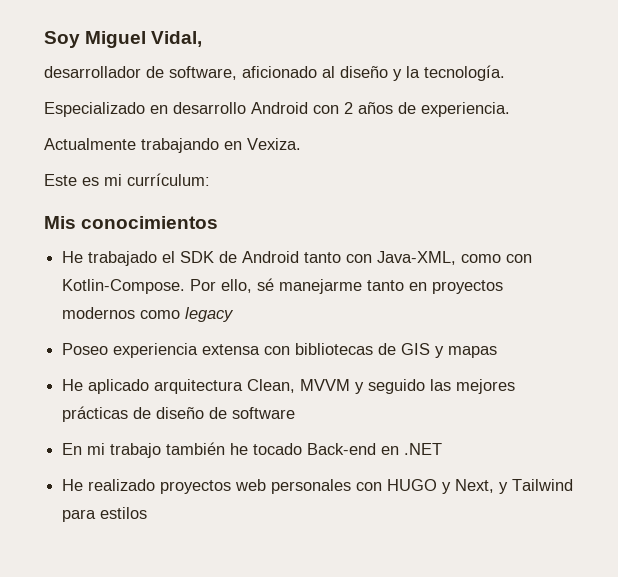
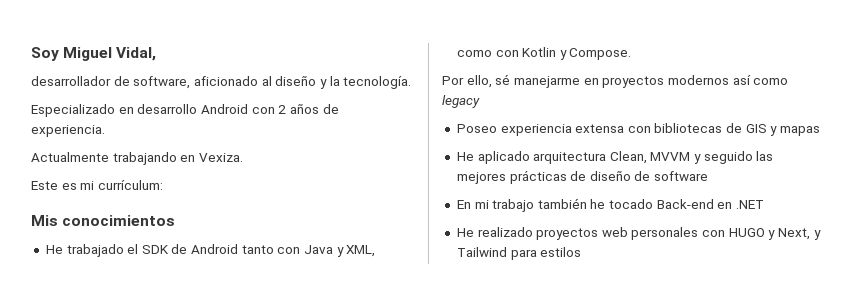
- He trabajado el SDK de Android tanto con Java-XML, como con Kotlin-Compose. Por ello, sé manejarme tanto en proyectos modernos como legacy
+ He trabajado el SDK de Android tanto con Java y XML, como con Kotlin y Compose.
+ Por ello, sé manejarme en proyectos modernos así como legacy

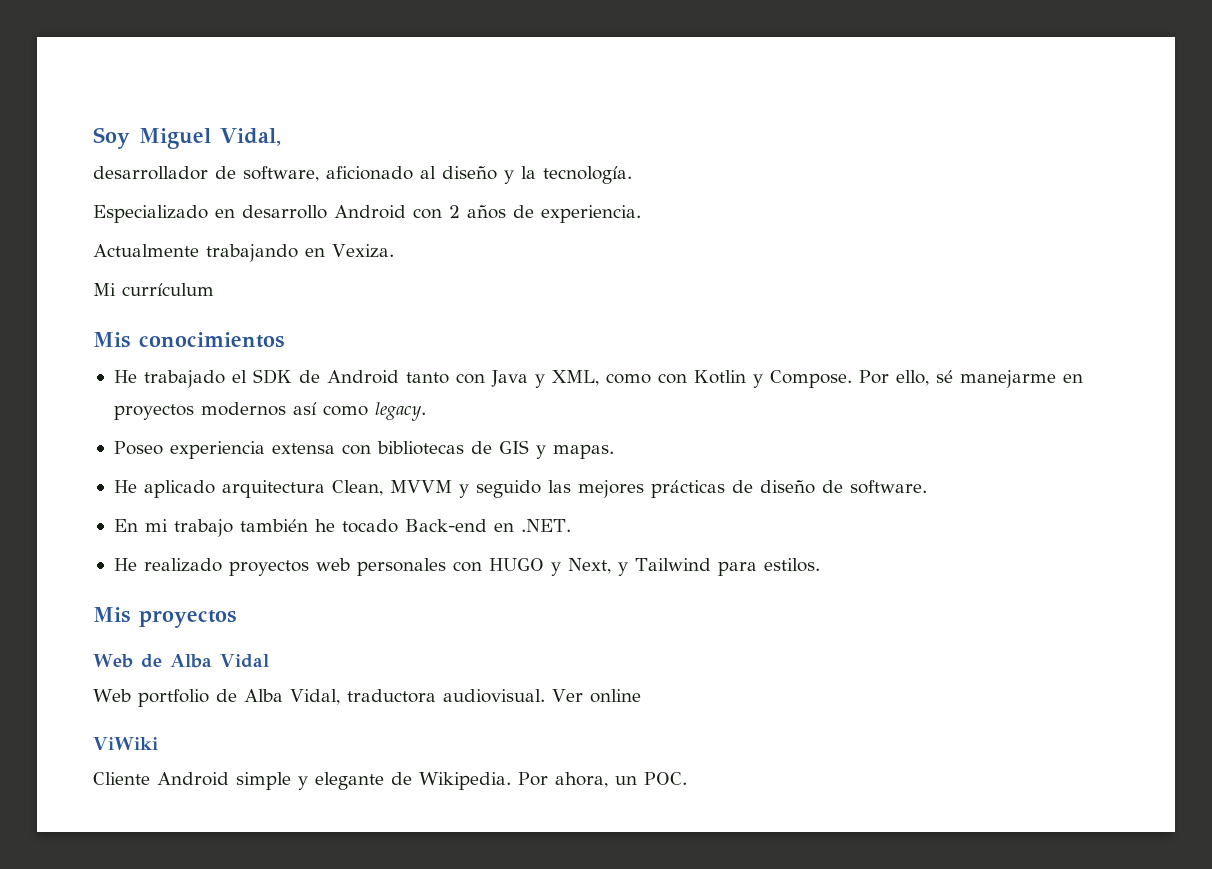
- Este es mi currículum:
+ Mi currículum
- He trabajado el SDK de Android tanto con Java y XML, como con Kotlin y Compose.
- Por ello, sé manejarme en proyectos modernos así como legacy
+ He trabajado el SDK de Android tanto con Java y XML, como con Kotlin y Compose. Por ello, sé manejarme en proyectos modernos así como legacy.
- Poseo experiencia extensa con bibliotecas de GIS y mapas
+ Poseo experiencia extensa con bibliotecas de GIS y mapas.
- He aplicado arquitectura Clean, MVVM y seguido las mejores prácticas de diseño de software
+ He aplicado arquitectura Clean, MVVM y seguido las mejores prácticas de diseño de software.
- En mi trabajo también he tocado Back-end en .NET
+ En mi trabajo también he tocado Back-end en .NET.
- He realizado proyectos web personales con HUGO y Next, y Tailwind para estilos
+ He realizado proyectos web personales con HUGO y Next, y Tailwind para estilos.
+ Mis proyectos
+ Web de Alba Vidal
+ Web portfolio de Alba Vidal, traductora audiovisual. Ver online
+ ViWiki
+ Cliente Android simple y elegante de Wikipedia. Por ahora, un POC.

